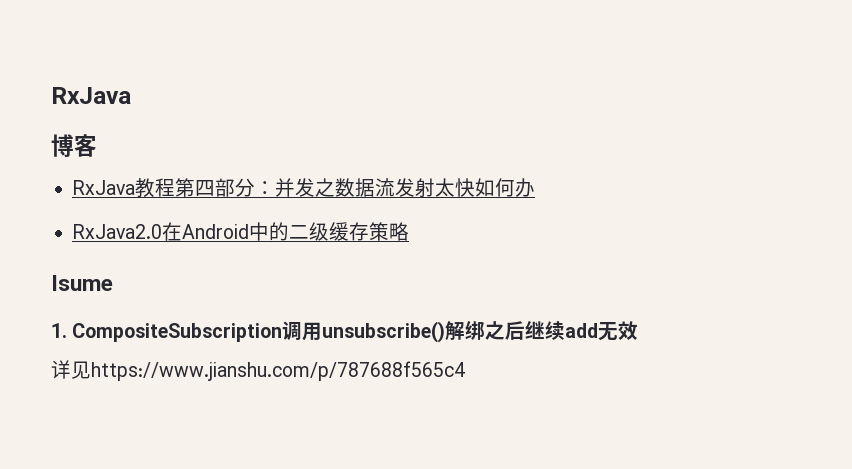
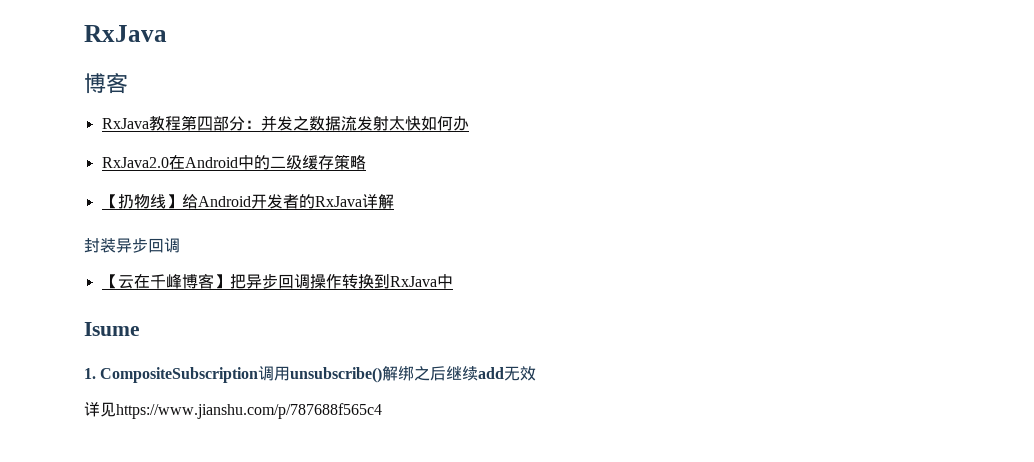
+ 【扔物线】给Android开发者的RxJava详解
+ 封装异步回调
+ 【云在千峰博客】把异步回调操作转换到RxJava中

